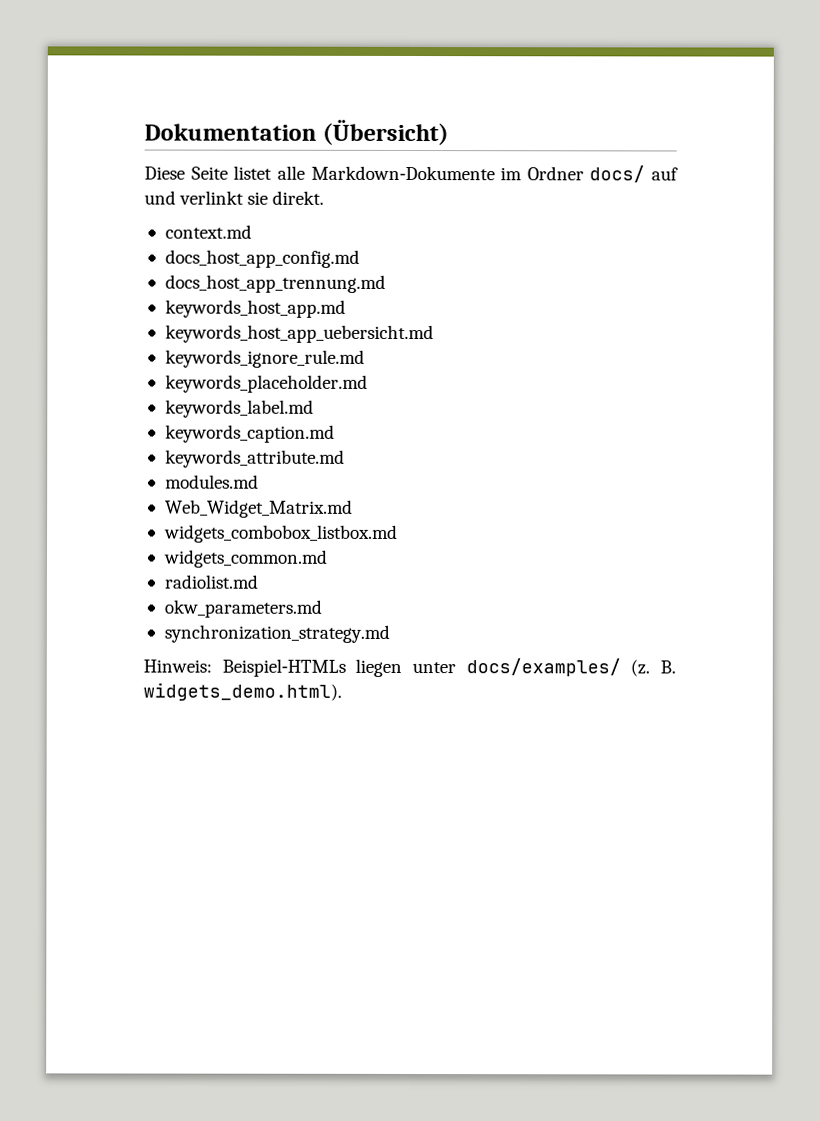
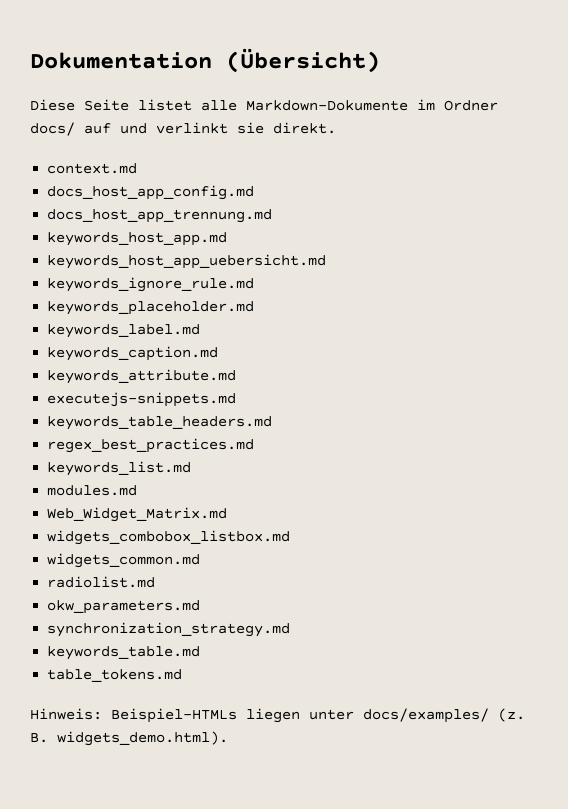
+ executejs-snippets.md
+ keywords_table_headers.md
+ regex_best_practices.md
+ keywords_list.md
+ keywords_table.md
+ table_tokens.md

